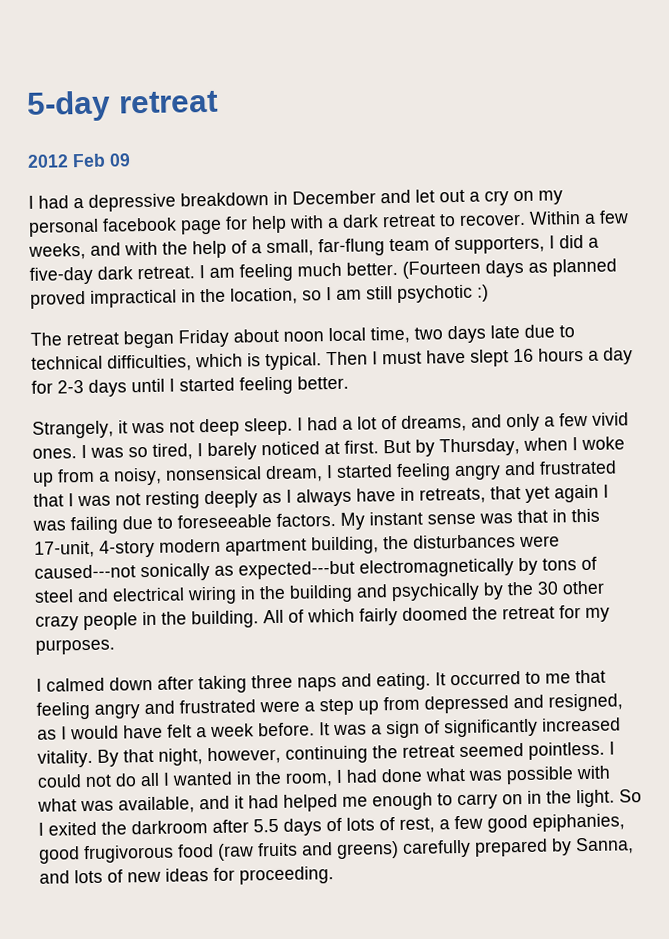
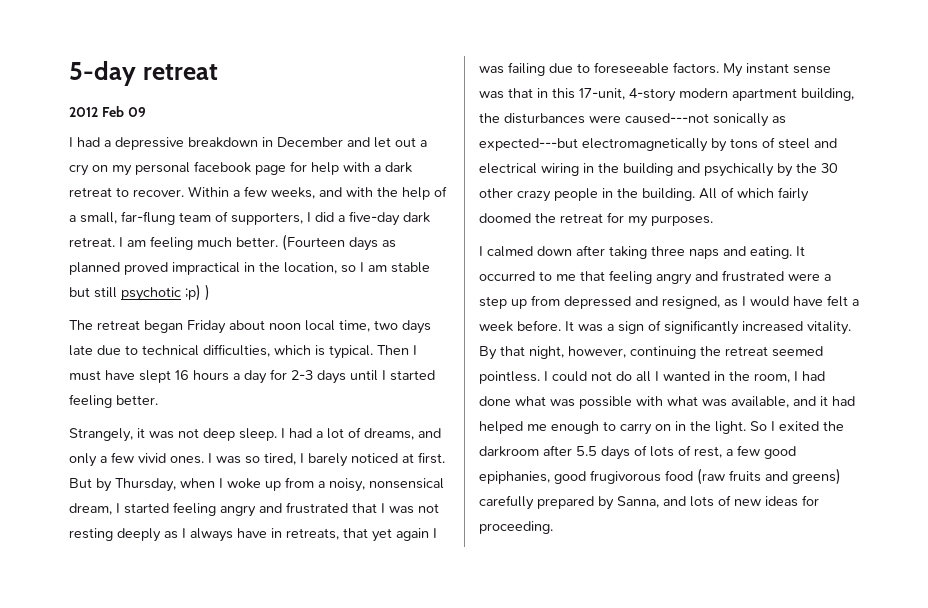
- (Fourteen days as planned proved impractical in the location, so I am still psychotic :)
+ (Fourteen days as planned proved impractical in the location, so I am stable but still psychotic ;p) )

